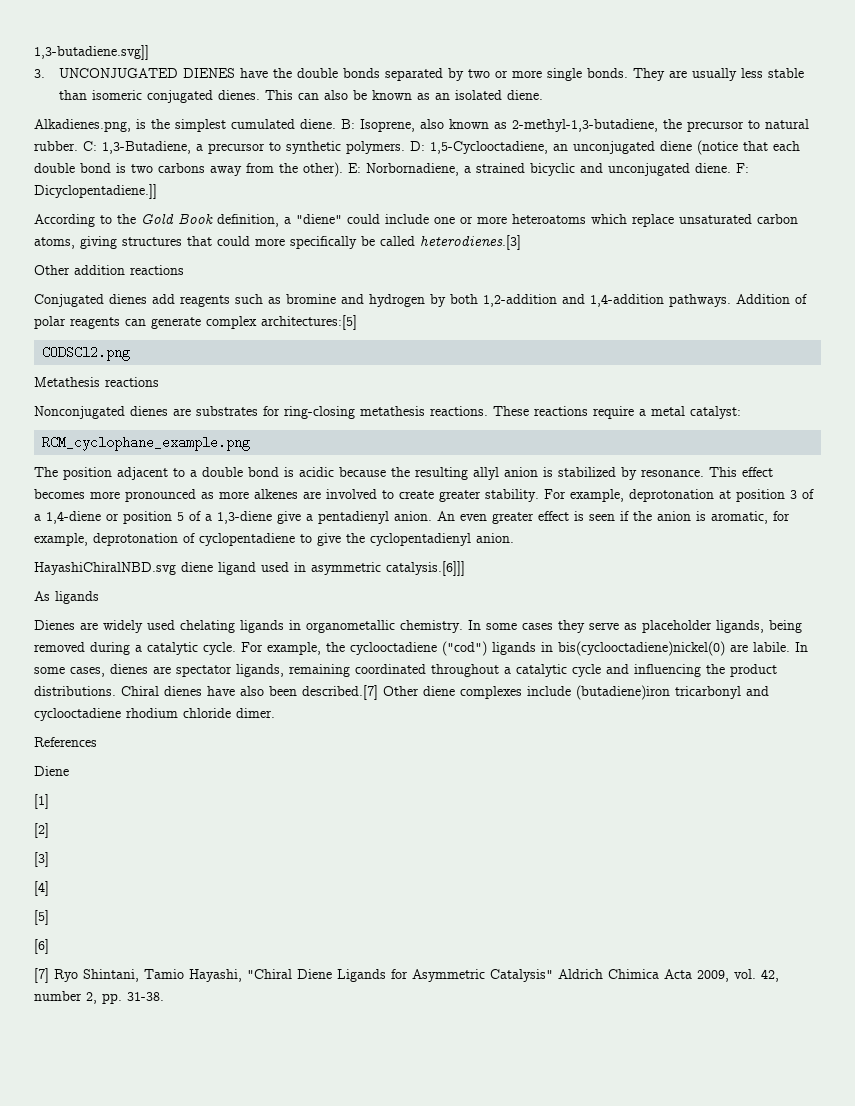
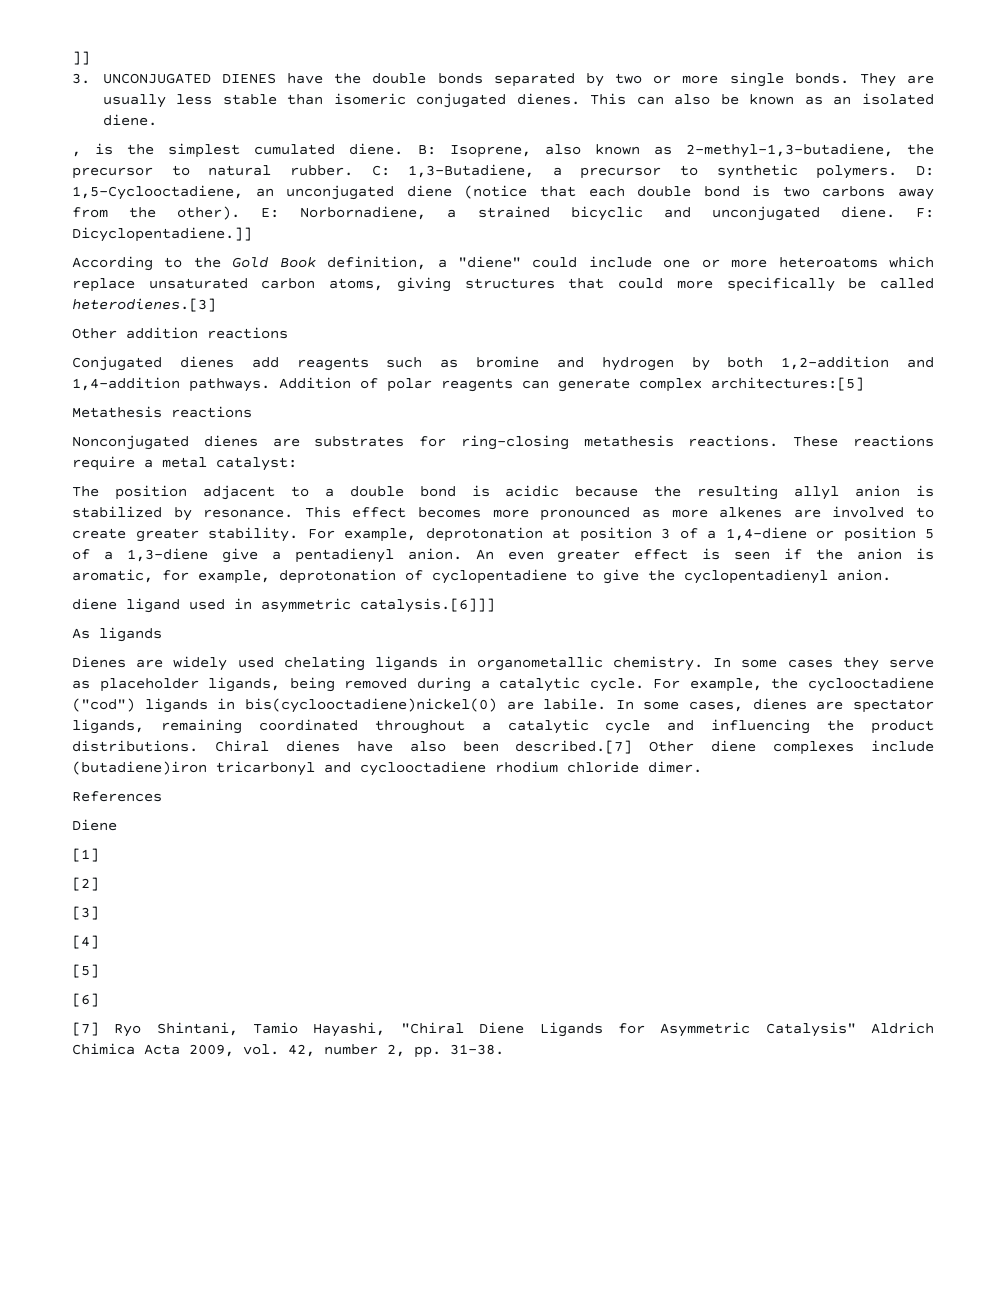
- 1,3-butadiene.svg]]
+ ]]
- Alkadienes.png, is the simplest cumulated diene.
+ , is the simplest cumulated diene.
- CODSCl2.png
- RCM_cyclophane_example.png
- HayashiChiralNBD.svg diene ligand used in asymmetric catalysis.[6]]]
+ diene ligand used in asymmetric catalysis.[6]]]

